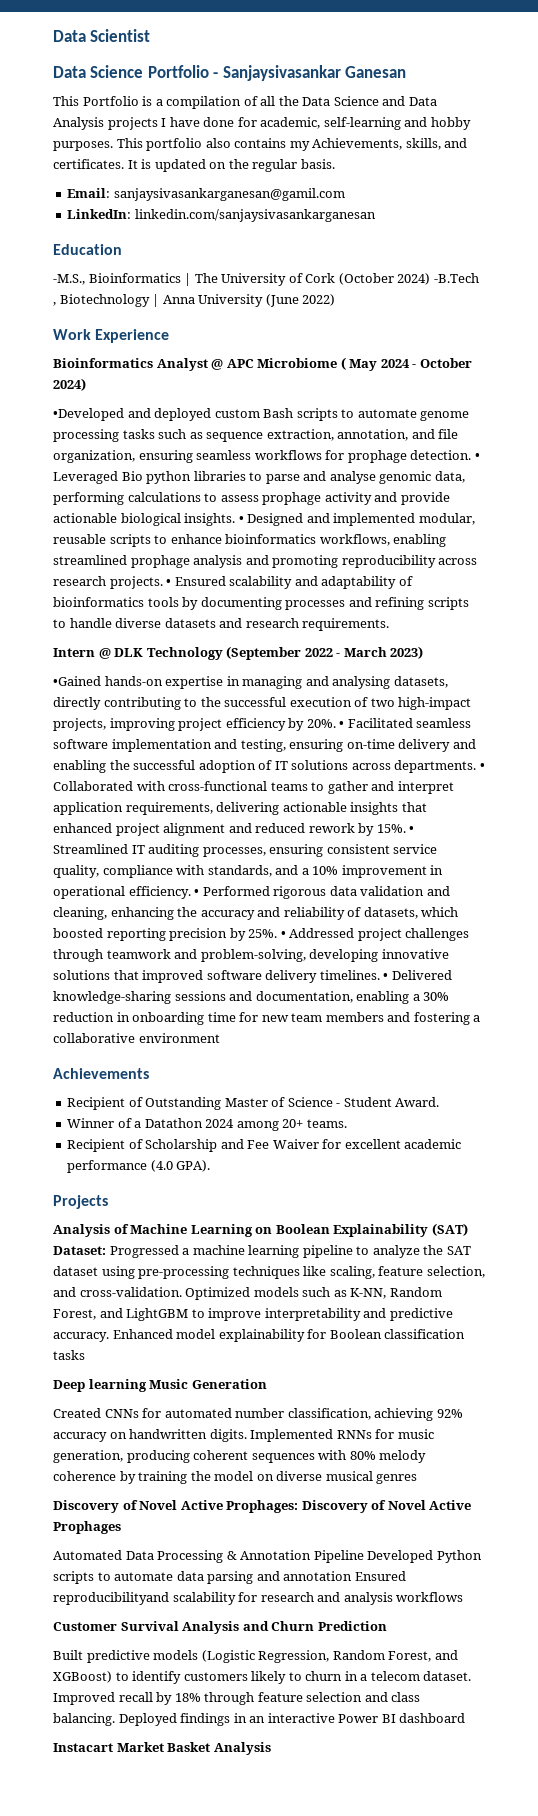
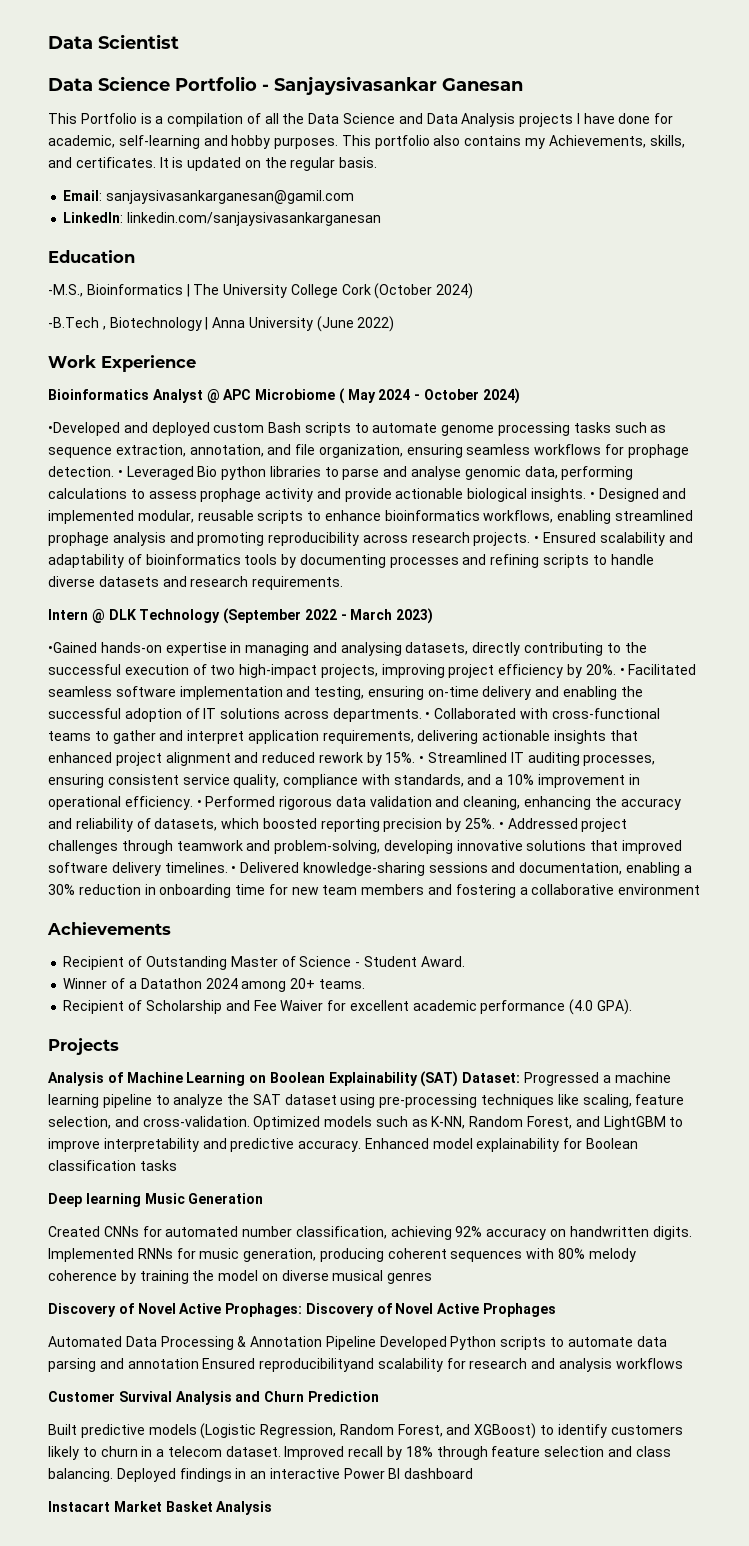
- -M.S., Bioinformatics | The University of Cork (October 2024) -B.Tech , Biotechnology | Anna University (June 2022)
+ -M.S., Bioinformatics | The University College Cork (October 2024)
+ -B.Tech , Biotechnology | Anna University (June 2022)

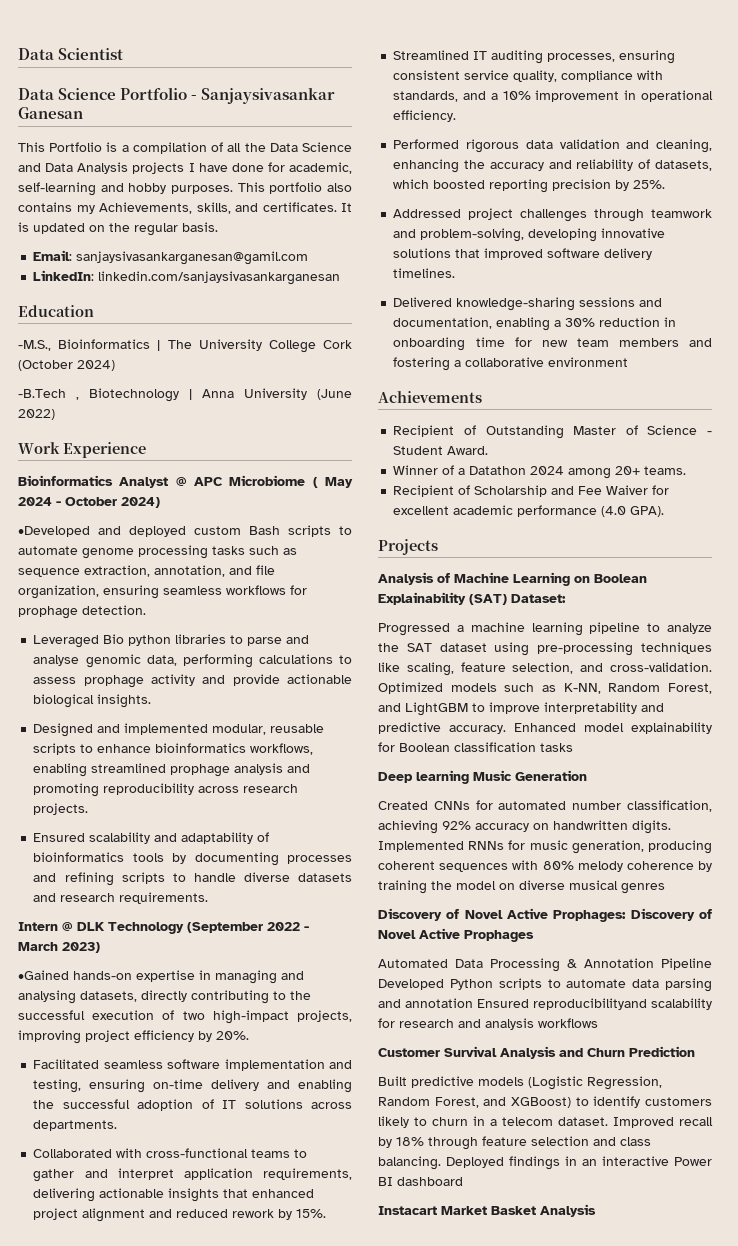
- •Developed and deployed custom Bash scripts to automate genome processing tasks such as sequence extraction, annotation, and file organization, ensuring seamless workflows for prophage detection. • Leveraged Bio python libraries to parse and analyse genomic data, performing calculations to assess prophage activity and provide actionable biological insights. • Designed and implemented modular, reusable scripts to enhance bioinformatics workflows, enabling streamlined prophage analysis and promoting reproducibility across research projects. • Ensured scalability and adaptability of bioinformatics tools by documenting processes and refining scripts to handle diverse datasets and research requirements.
+ •Developed and deployed custom Bash scripts to automate genome processing tasks such as sequence extraction, annotation, and file organization, ensuring seamless workflows for prophage detection.
+ Leveraged Bio python libraries to parse and analyse genomic data, performing calculations to assess prophage activity and provide actionable biological insights.
+ Designed and implemented modular, reusable scripts to enhance bioinformatics workflows, enabling streamlined prophage analysis and promoting reproducibility across research projects.
+ Ensured scalability and adaptability of bioinformatics tools by documenting processes and refining scripts to handle diverse datasets and research requirements.
- •Gained hands-on expertise in managing and analysing datasets, directly contributing to the successful execution of two high-impact projects, improving project efficiency by 20%. • Facilitated seamless software implementation and testing, ensuring on-time delivery and enabling the successful adoption of IT solutions across departments. • Collaborated with cross-functional teams to gather and interpret application requirements, delivering actionable insights that enhanced project alignment and reduced rework by 15%. • Streamlined IT auditing processes, ensuring consistent service quality, compliance with standards, and a 10% improvement in operational efficiency. • Performed rigorous data validation and cleaning, enhancing the accuracy and reliability of datasets, which boosted reporting precision by 25%. • Addressed project challenges through teamwork and problem-solving, developing innovative solutions that improved software delivery timelines. • Delivered knowledge-sharing sessions and documentation, enabling a 30% reduction in onboarding time for new team members and fostering a collaborative environment
+ •Gained hands-on expertise in managing and analysing datasets, directly contributing to the successful execution of two high-impact projects, improving project efficiency by 20%.
+ Facilitated seamless software implementation and testing, ensuring on-time delivery and enabling the successful adoption of IT solutions across departments.
+ Collaborated with cross-functional teams to gather and interpret application requirements, delivering actionable insights that enhanced project alignment and reduced rework by 15%.
+ Streamlined IT auditing processes, ensuring consistent service quality, compliance with standards, and a 10% improvement in operational efficiency.
+ Performed rigorous data validation and cleaning, enhancing the accuracy and reliability of datasets, which boosted reporting precision by 25%.
+ Addressed project challenges through teamwork and problem-solving, developing innovative solutions that improved software delivery timelines.
+ Delivered knowledge-sharing sessions and documentation, enabling a 30% reduction in onboarding time for new team members and fostering a collaborative environment
- Analysis of Machine Learning on Boolean Explainability (SAT) Dataset: Progressed a machine learning pipeline to analyze the SAT dataset using pre-processing techniques like scaling, feature selection, and cross-validation.
+ Analysis of Machine Learning on Boolean Explainability (SAT) Dataset:
+ Progressed a machine learning pipeline to analyze the SAT dataset using pre-processing techniques like scaling, feature selection, and cross-validation.

